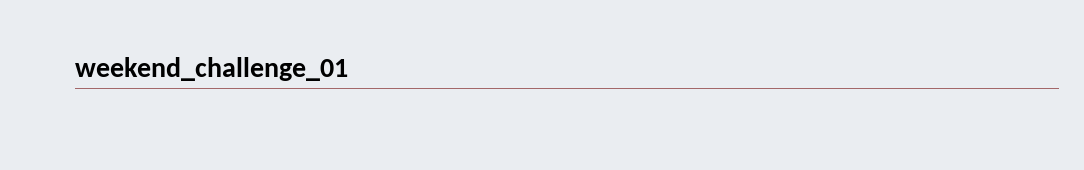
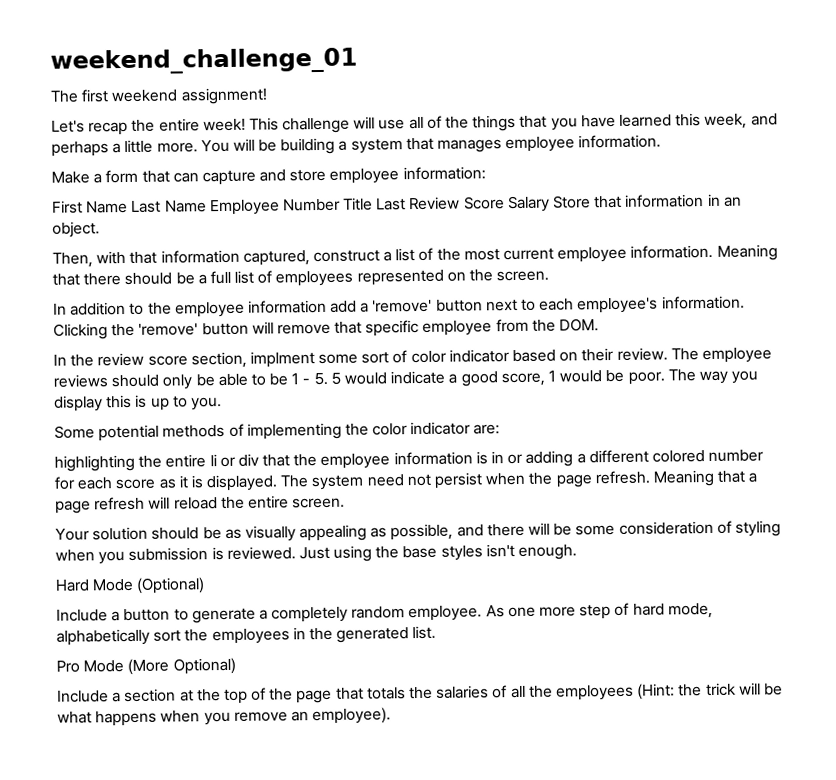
+ The first weekend assignment!
+ Let's recap the entire week! This challenge will use all of the things that you have learned this week, and perhaps a little more. You will be building a system that manages employee information.
+ Make a form that can capture and store employee information:
+ First Name Last Name Employee Number Title Last Review Score Salary Store that information in an object.
+ Then, with that information captured, construct a list of the most current employee information. Meaning that there should be a full list of employees represented on the screen.
+ In addition to the employee information add a 'remove' button next to each employee's information. Clicking the 'remove' button will remove that specific employee from the DOM.
+ In the review score section, implment some sort of color indicator based on their review. The employee reviews should only be able to be 1 - 5. 5 would indicate a good score, 1 would be poor. The way you display this is up to you.
+ Some potential methods of implementing the color indicator are:
+ highlighting the entire li or div that the employee information is in or adding a different colored number for each score as it is displayed. The system need not persist when the page refresh. Meaning that a page refresh will reload the entire screen.
+ Your solution should be as visually appealing as possible, and there will be some consideration of styling when you submission is reviewed. Just using the base styles isn't enough.
+ Hard Mode (Optional)
+ Include a button to generate a completely random employee. As one more step of hard mode, alphabetically sort the employees in the generated list.
+ Pro Mode (More Optional)
+ Include a section at the top of the page that totals the salaries of all the employees (Hint: the trick will be what happens when you remove an employee).

